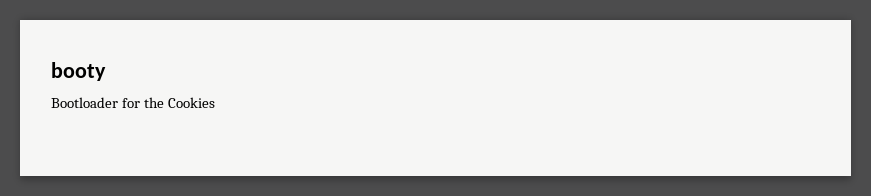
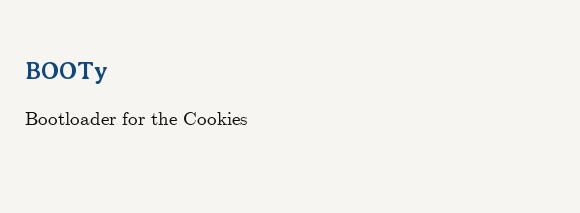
- booty
+ BOOTy

